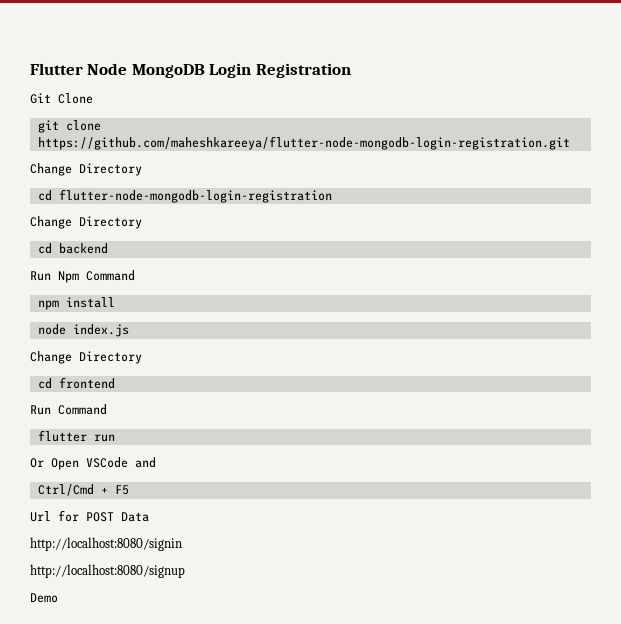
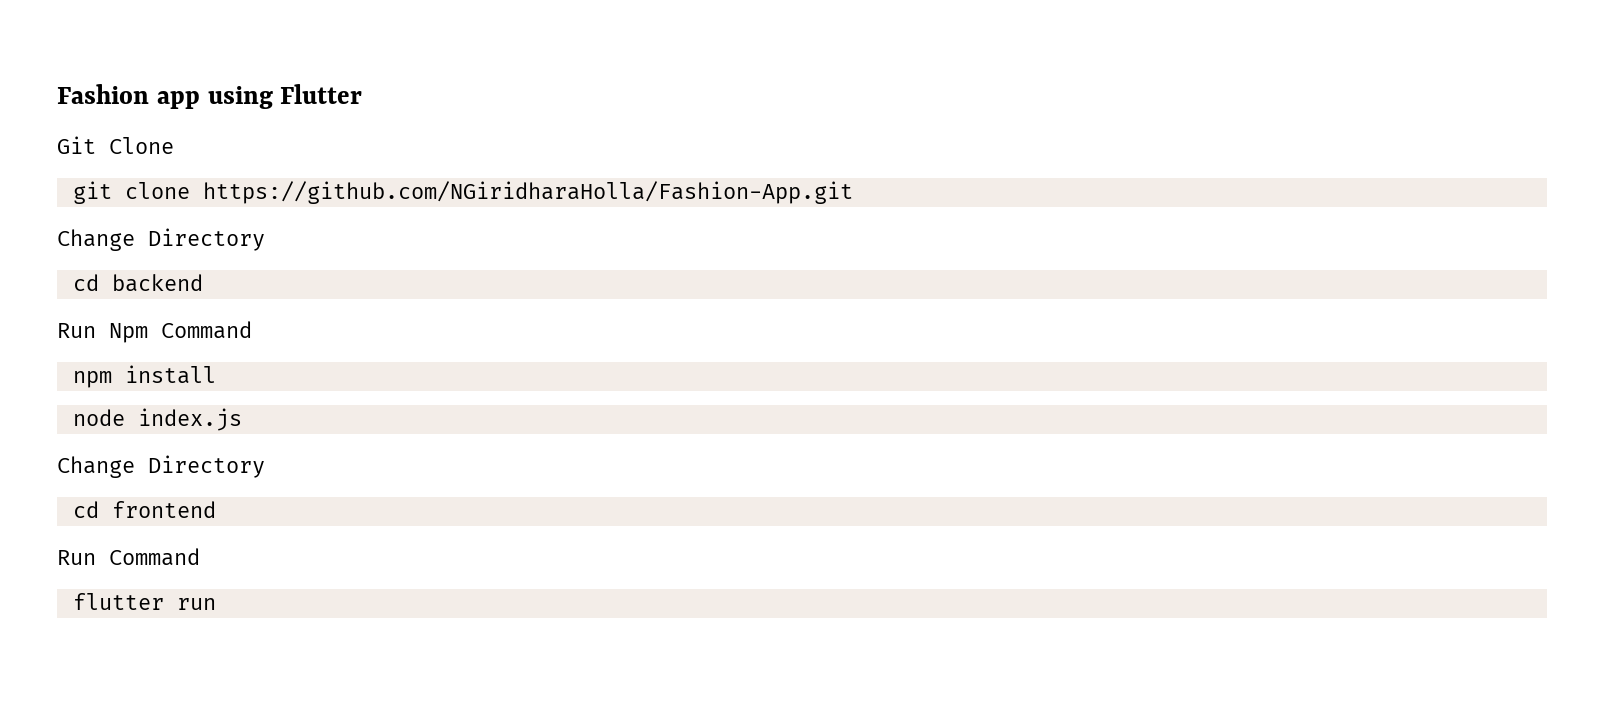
- Flutter Node MongoDB Login Registration
+ Fashion app using Flutter
- git clone https://github.com/maheshkareeya/flutter-node-mongodb-login-registration.git
- Change Directory
- cd flutter-node-mongodb-login-registration
+ git clone https://github.com/NGiridharaHolla/Fashion-App.git
- Or Open VSCode and
- Ctrl/Cmd + F5
- Url for POST Data
- http://localhost:8080/signin
- http://localhost:8080/signup
- Demo

